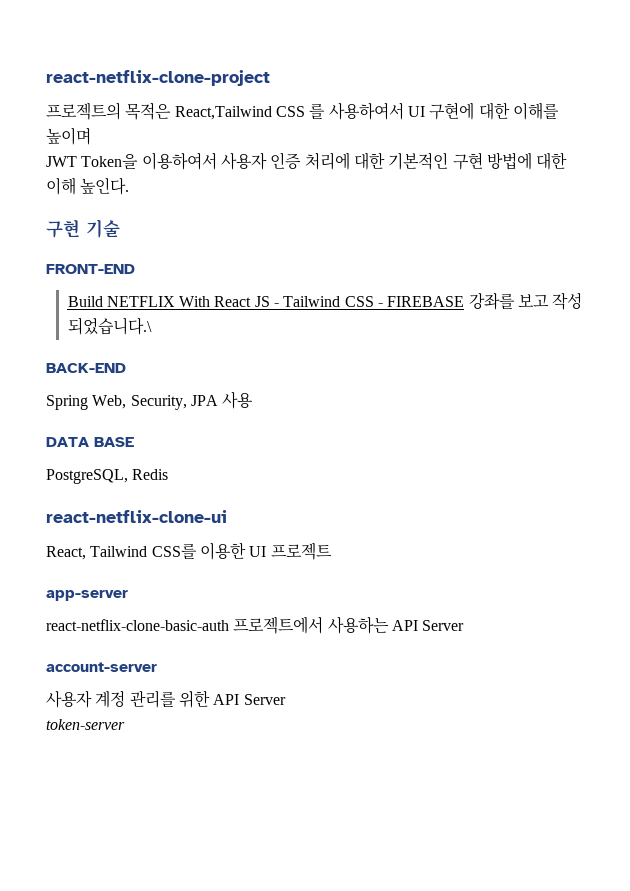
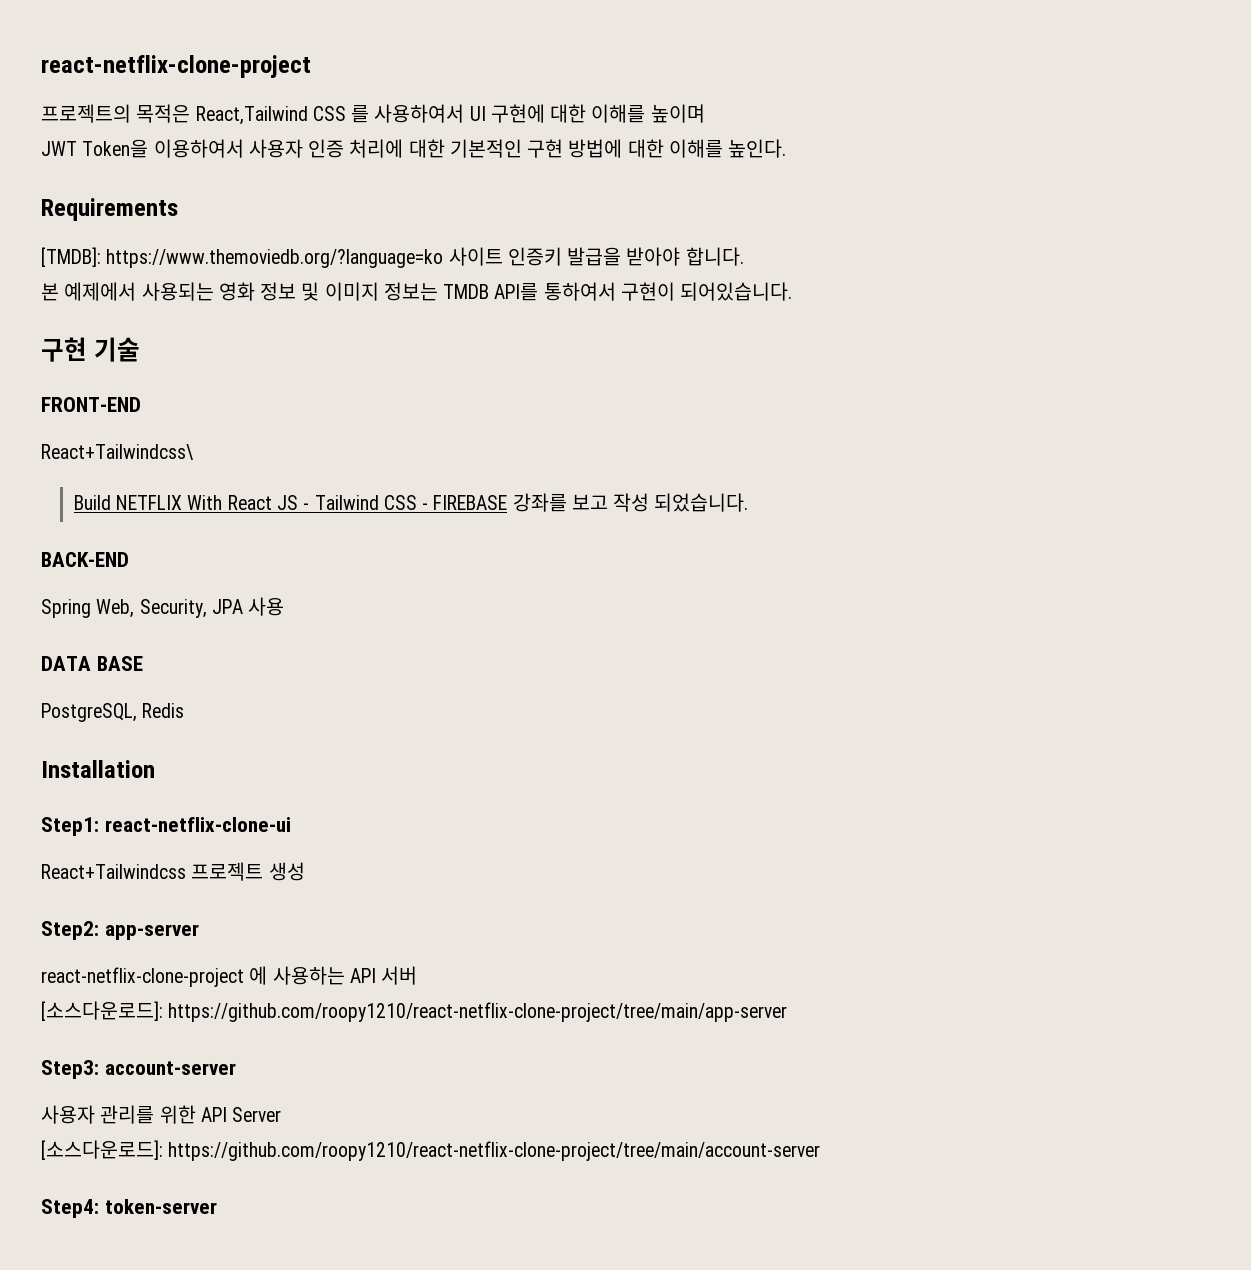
- JWT Token을 이용하여서 사용자 인증 처리에 대한 기본적인 구현 방법에 대한 이해 높인다.
+ JWT Token을 이용하여서 사용자 인증 처리에 대한 기본적인 구현 방법에 대한 이해를 높인다.
+ Requirements
+ [TMDB]: https://www.themoviedb.org/?language=ko 사이트 인증키 발급을 받아야 합니다.
+ 본 예제에서 사용되는 영화 정보 및 이미지 정보는 TMDB API를 통하여서 구현이 되어있습니다.
+ React+Tailwindcss\
- Build NETFLIX With React JS - Tailwind CSS - FIREBASE 강좌를 보고 작성 되었습니다.\
+ Build NETFLIX With React JS - Tailwind CSS - FIREBASE 강좌를 보고 작성 되었습니다.
- react-netflix-clone-ui
+ Installation
+ Step1: react-netflix-clone-ui
- React, Tailwind CSS를 이용한 UI 프로젝트
- app-server
+ React+Tailwindcss 프로젝트 생성
+ Step2: app-server
- react-netflix-clone-basic-auth 프로젝트에서 사용하는 API Server
- account-server
+ react-netflix-clone-project 에 사용하는 API 서버
+ [소스다운로드]: https://github.com/roopy1210/react-netflix-clone-project/tree/main/app-server
+ Step3: account-server
- 사용자 계정 관리를 위한 API Server
+ 사용자 관리를 위한 API Server
- token-server
+ [소스다운로드]: https://github.com/roopy1210/react-netflix-clone-project/tree/main/account-server
+ Step4: token-server

